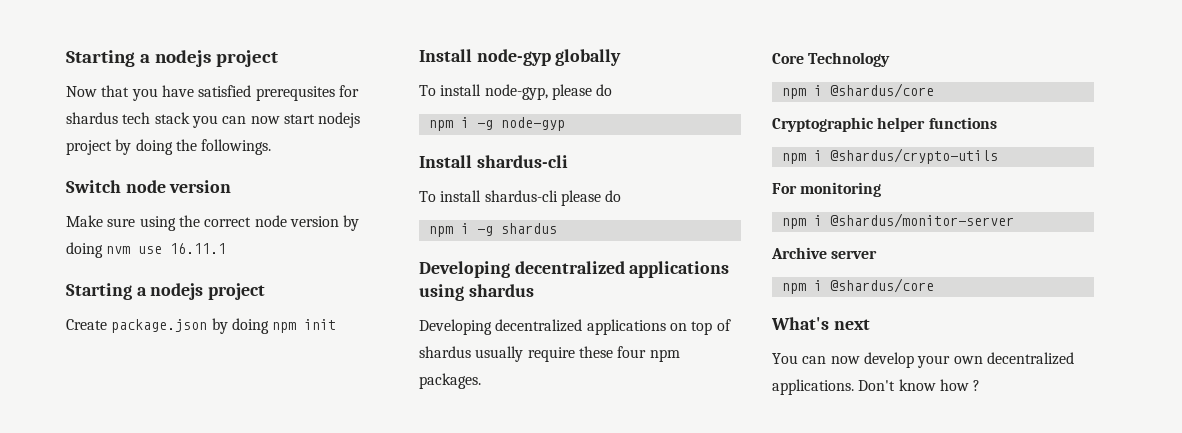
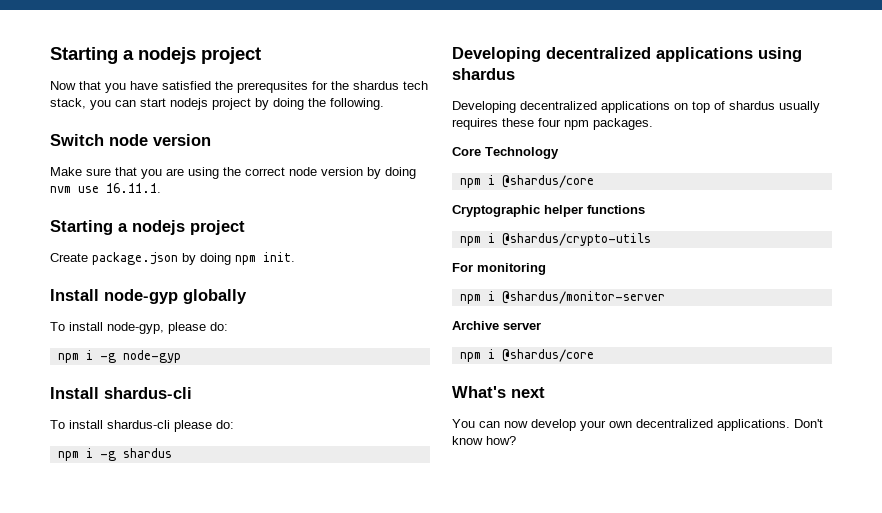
- Now that you have satisfied prerequsites for shardus tech stack you can now start nodejs project by doing the followings.
+ Now that you have satisfied the prerequsites for the shardus tech stack, you can start nodejs project by doing the following.
- Make sure using the correct node version by doing nvm use 16.11.1
+ Make sure that you are using the correct node version by doing nvm use 16.11.1.
- Create package.json by doing npm init
+ Create package.json by doing npm init.
- To install node-gyp, please do
+ To install node-gyp, please do:
- To install shardus-cli please do
+ To install shardus-cli please do:
- Developing decentralized applications on top of shardus usually require these four npm packages.
+ Developing decentralized applications on top of shardus usually requires these four npm packages.
- Don't know how ?
+ Don't know how?

